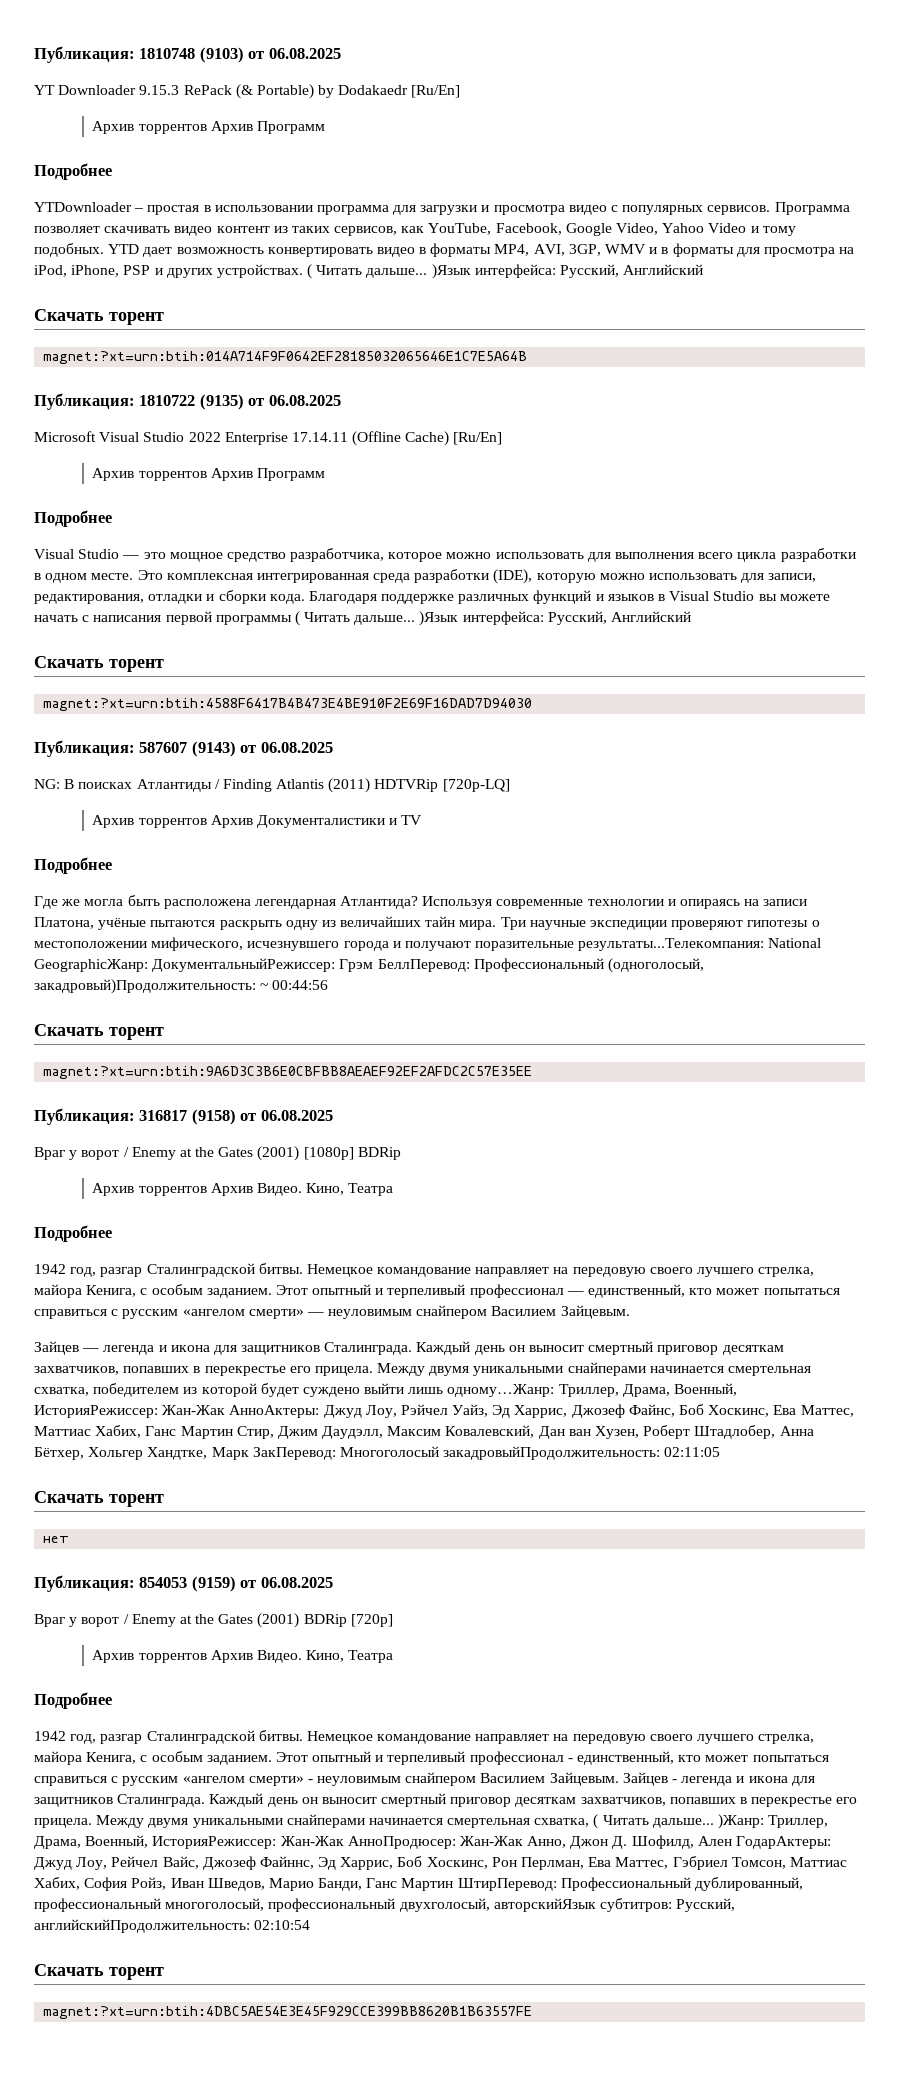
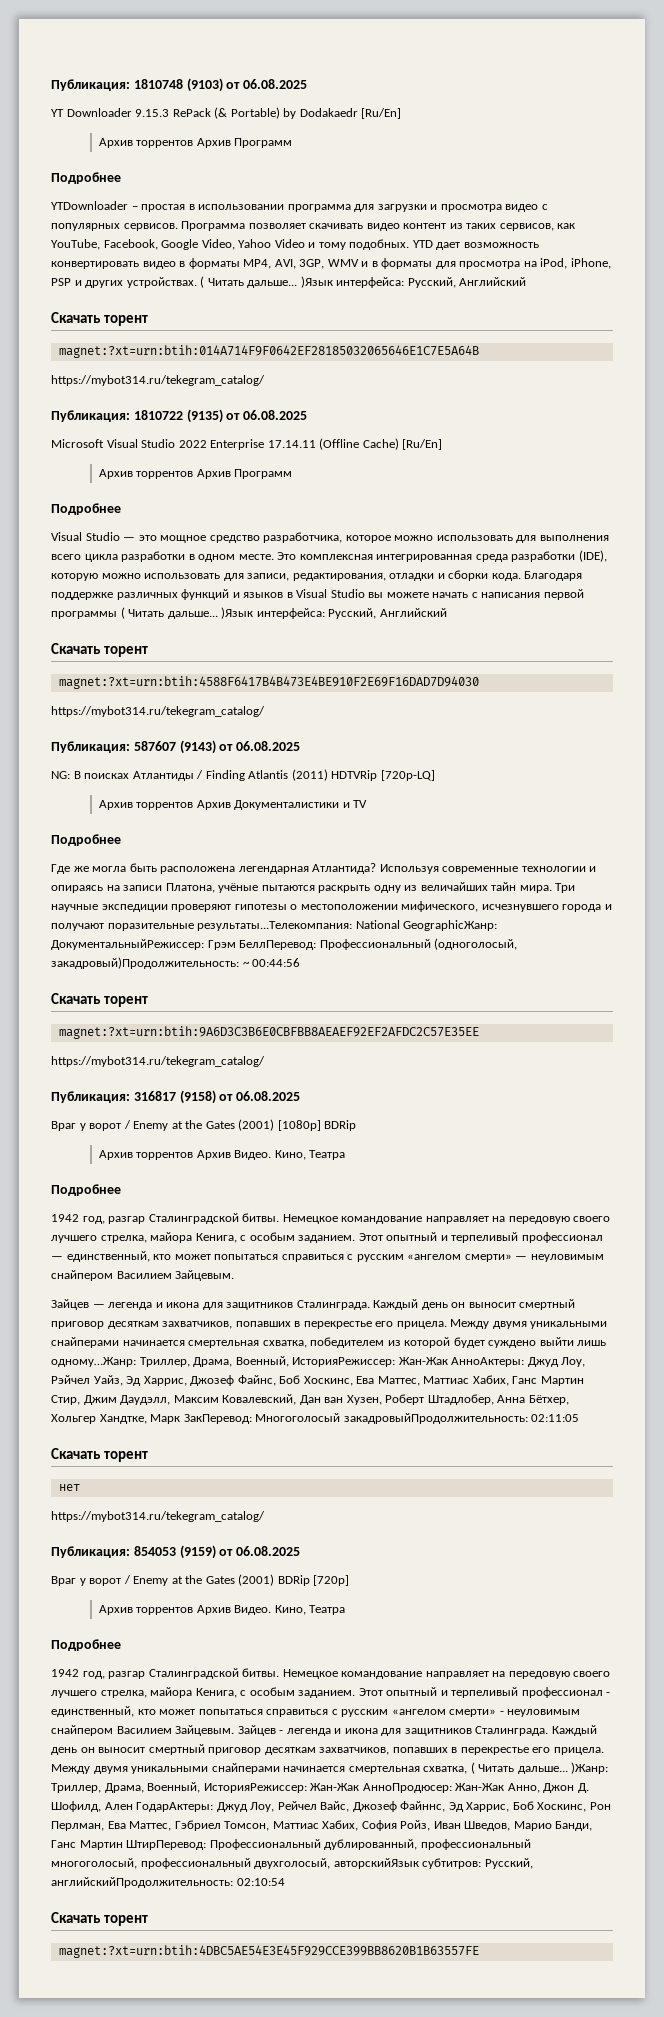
  magnet:?xt=urn:btih:014A714F9F0642EF28185032065646E1C7E5A64B
+ https://mybot314.ru/tekegram_catalog/
  magnet:?xt=urn:btih:4588F6417B4B473E4BE910F2E69F16DAD7D94030
+ https://mybot314.ru/tekegram_catalog/
  magnet:?xt=urn:btih:9A6D3C3B6E0CBFBB8AEAEF92EF2AFDC2C57E35EE
+ https://mybot314.ru/tekegram_catalog/
  нет
+ https://mybot314.ru/tekegram_catalog/

